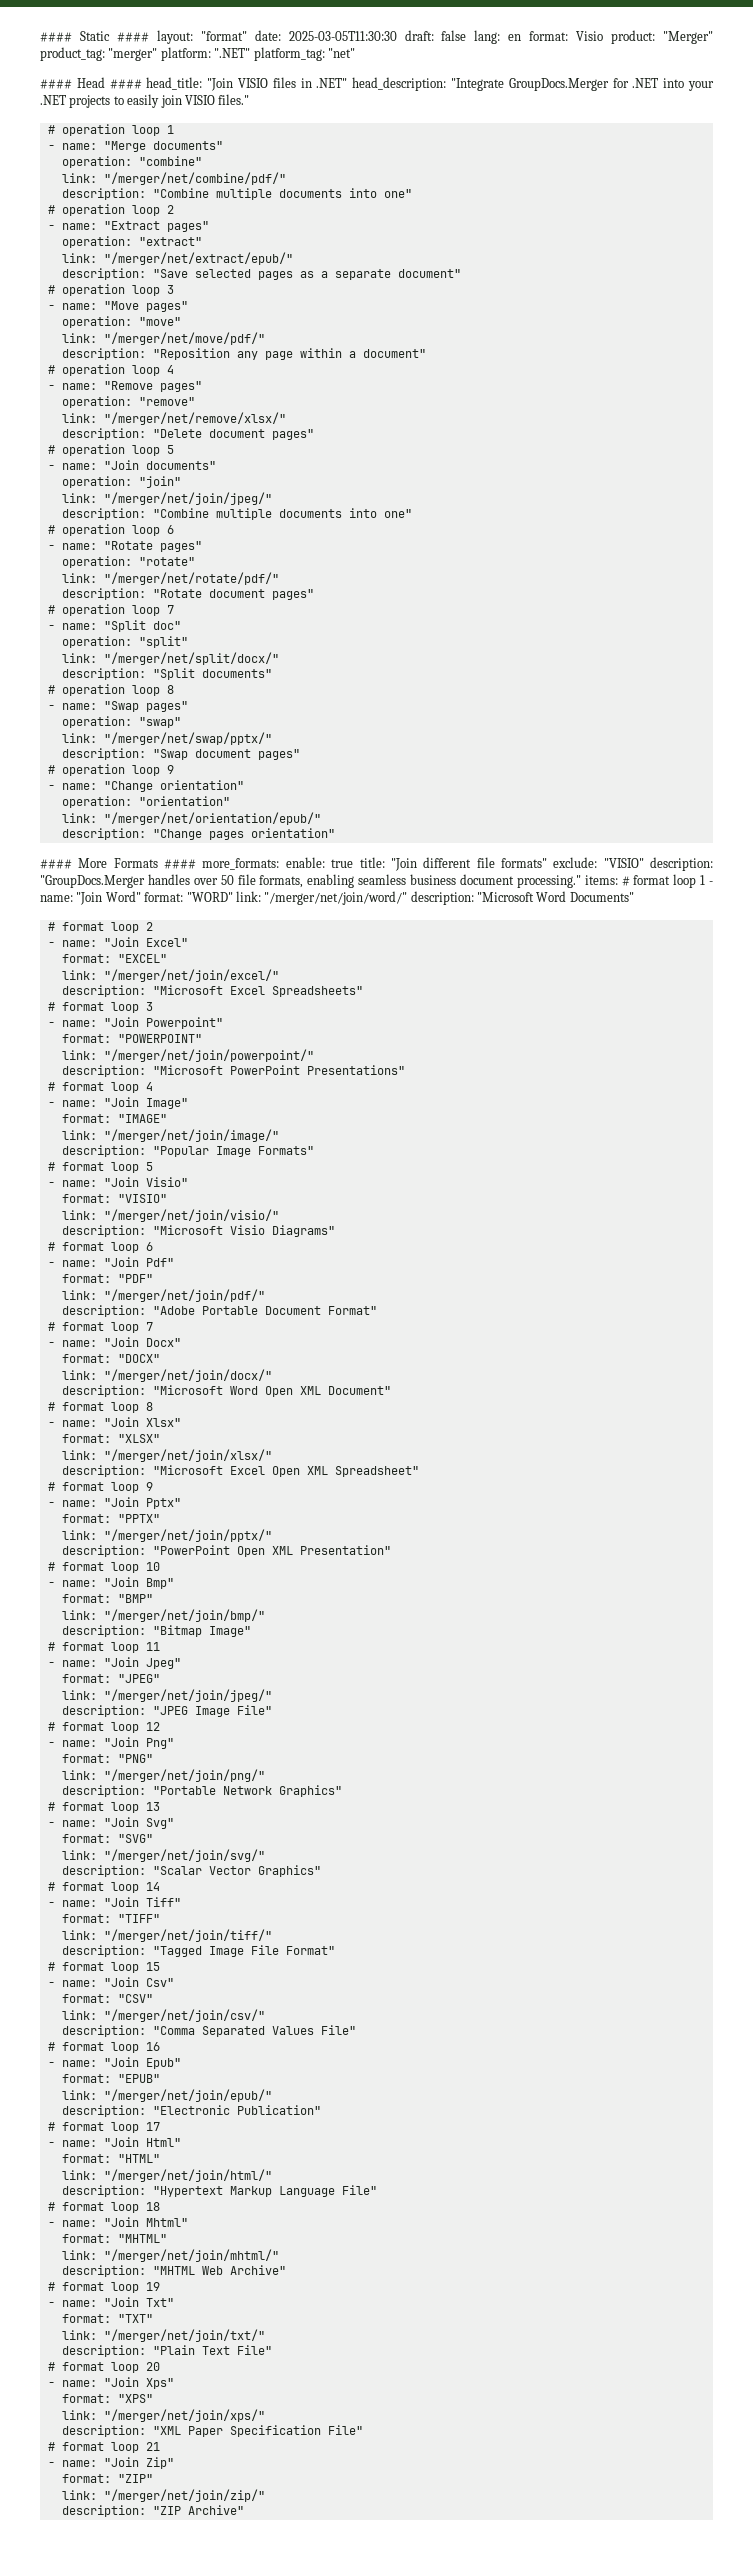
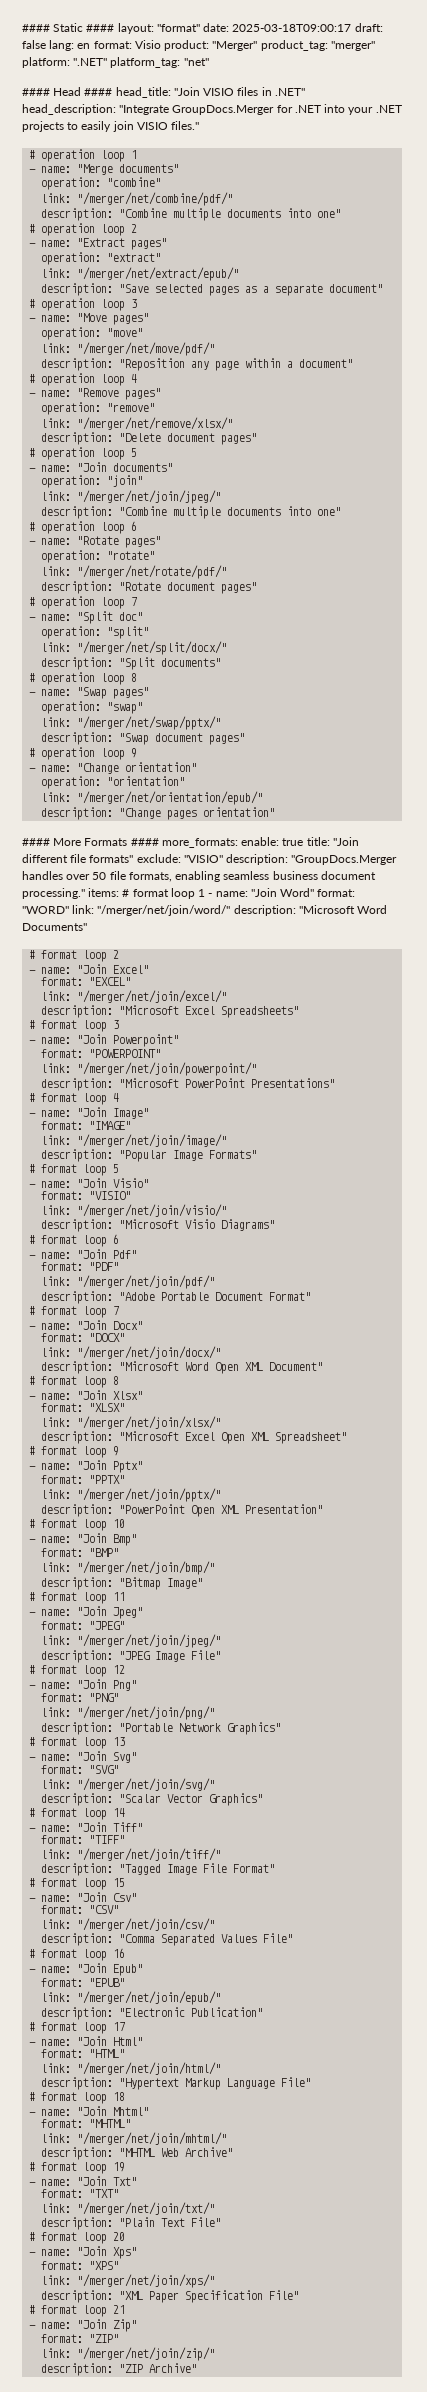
- #### Static #### layout: "format" date: 2025-03-05T11:30:30 draft: false lang: en format: Visio product: "Merger" product_tag: "merger" platform: ".NET" platform_tag: "net"
+ #### Static #### layout: "format" date: 2025-03-18T09:00:17 draft: false lang: en format: Visio product: "Merger" product_tag: "merger" platform: ".NET" platform_tag: "net"

